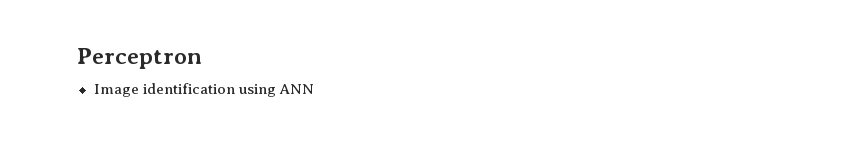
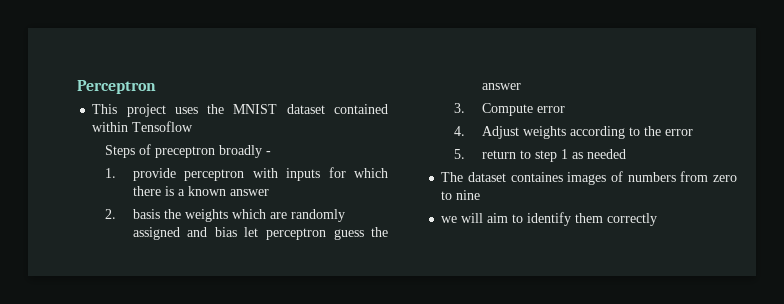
- Image identification using ANN
+ This project uses the MNIST dataset contained within Tensoflow
+ Steps of preceptron broadly -
+ 1. provide perceptron with inputs for which there is a known answer
+ 2. basis the weights which are randomly assigned and bias let perceptron guess the answer
+ 3. Compute error
+ 4. Adjust weights according to the error
+ 5. return to step 1 as needed
+ The dataset containes images of numbers from zero to nine
+ we will aim to identify them correctly

